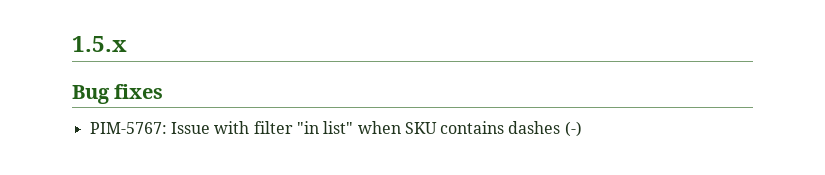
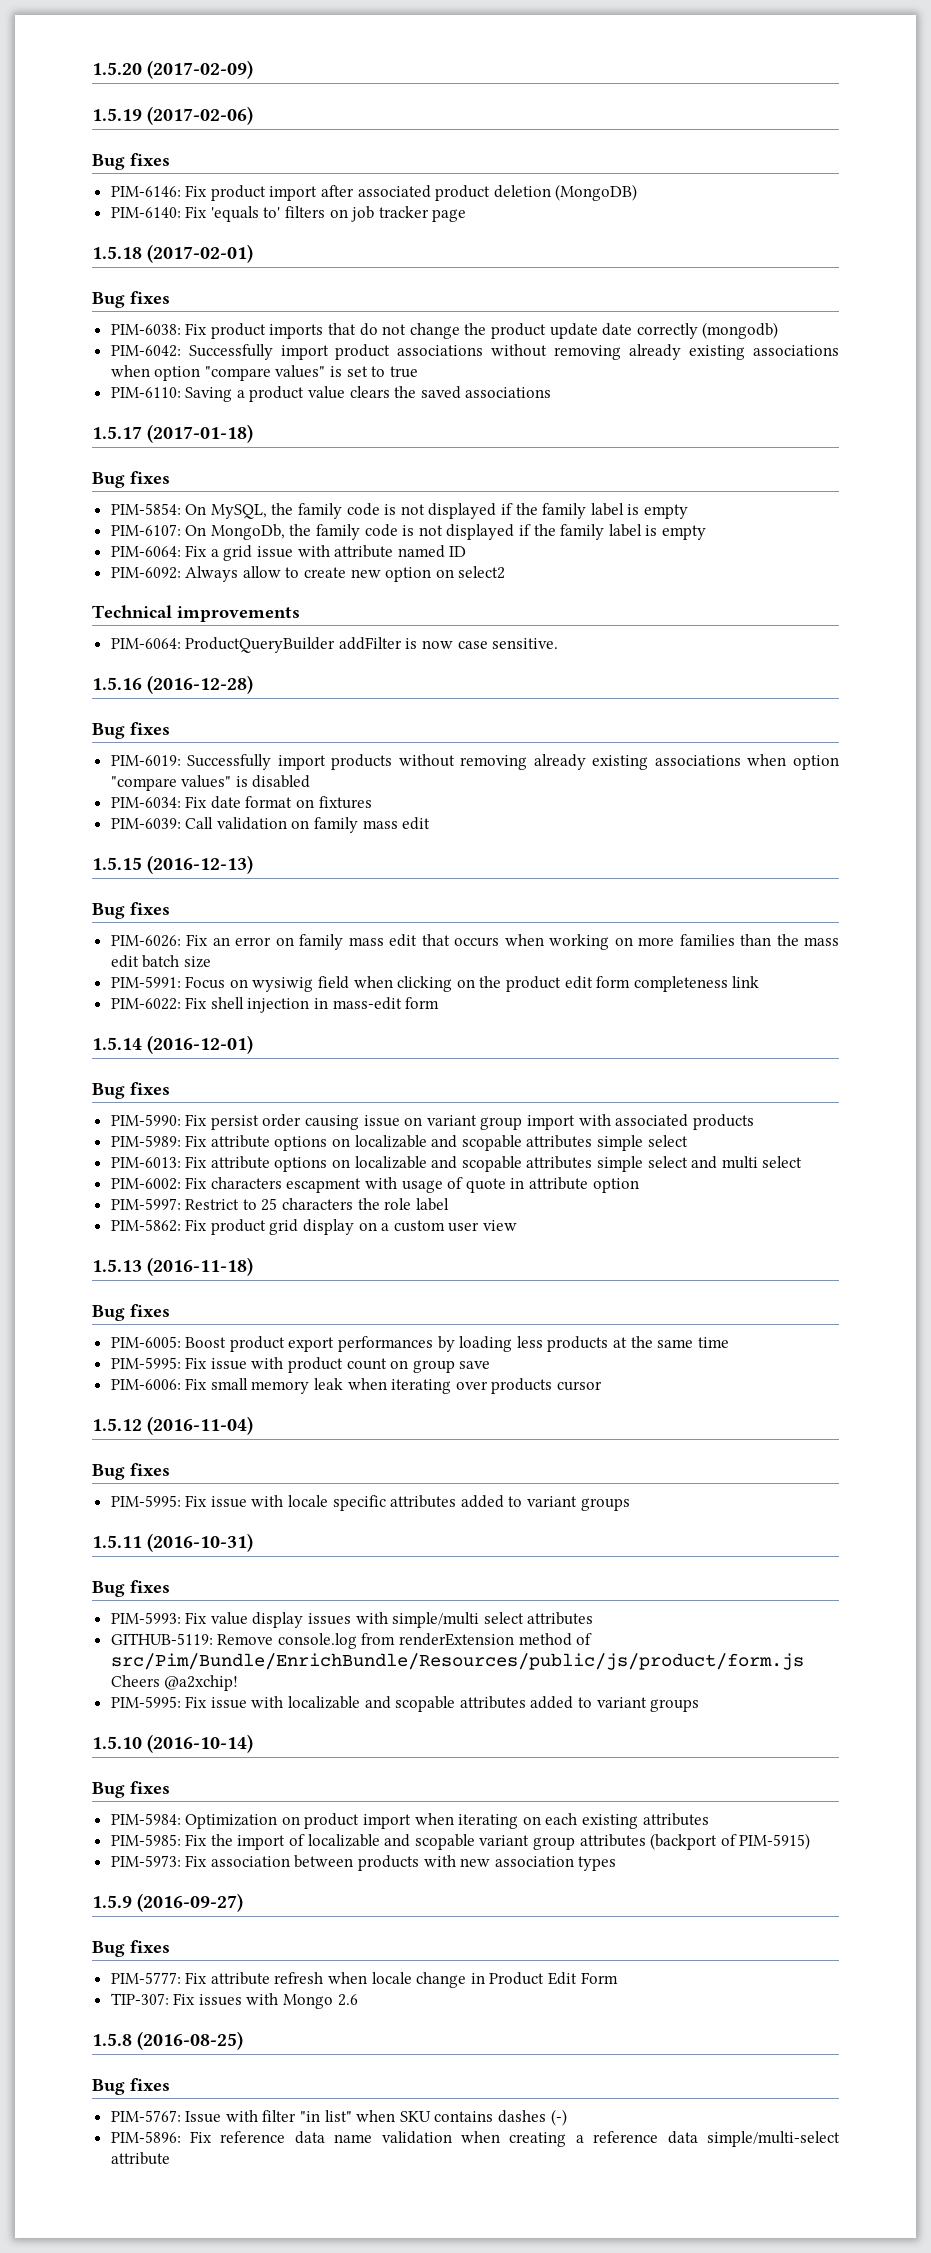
- 1.5.x
+ 1.5.20 (2017-02-09)
+ 1.5.19 (2017-02-06)
+ Bug fixes
+ PIM-6146: Fix product import after associated product deletion (MongoDB)
+ PIM-6140: Fix 'equals to' filters on job tracker page
+ 1.5.18 (2017-02-01)
+ Bug fixes
+ PIM-6038: Fix product imports that do not change the product update date correctly (mongodb)
+ PIM-6042: Successfully import product associations without removing already existing associations when option "compare values" is set to true
+ PIM-6110: Saving a product value clears the saved associations
+ 1.5.17 (2017-01-18)
+ Bug fixes
+ PIM-5854: On MySQL, the family code is not displayed if the family label is empty
+ PIM-6107: On MongoDb, the family code is not displayed if the family label is empty
+ PIM-6064: Fix a grid issue with attribute named ID
+ PIM-6092: Always allow to create new option on select2
+ Technical improvements
+ PIM-6064: ProductQueryBuilder addFilter is now case sensitive.
+ 1.5.16 (2016-12-28)
+ Bug fixes
+ PIM-6019: Successfully import products without removing already existing associations when option "compare values" is disabled
+ PIM-6034: Fix date format on fixtures
+ PIM-6039: Call validation on family mass edit
+ 1.5.15 (2016-12-13)
+ Bug fixes
+ PIM-6026: Fix an error on family mass edit that occurs when working on more families than the mass edit batch size
+ PIM-5991: Focus on wysiwig field when clicking on the product edit form completeness link
+ PIM-6022: Fix shell injection in mass-edit form
+ 1.5.14 (2016-12-01)
+ Bug fixes
+ PIM-5990: Fix persist order causing issue on variant group import with associated products
+ PIM-5989: Fix attribute options on localizable and scopable attributes simple select
+ PIM-6013: Fix attribute options on localizable and scopable attributes simple select and multi select
+ PIM-6002: Fix characters escapment with usage of quote in attribute option
+ PIM-5997: Restrict to 25 characters the role label
+ PIM-5862: Fix product grid display on a custom user view
+ 1.5.13 (2016-11-18)
+ Bug fixes
+ PIM-6005: Boost product export performances by loading less products at the same time
+ PIM-5995: Fix issue with product count on group save
+ PIM-6006: Fix small memory leak when iterating over products cursor
+ 1.5.12 (2016-11-04)
+ Bug fixes
+ PIM-5995: Fix issue with locale specific attributes added to variant groups
+ 1.5.11 (2016-10-31)
+ Bug fixes
+ PIM-5993: Fix value display issues with simple/multi select attributes
+ GITHUB-5119: Remove console.log from renderExtension method of src/Pim/Bundle/EnrichBundle/Resources/public/js/product/form.js Cheers @a2xchip!
+ PIM-5995: Fix issue with localizable and scopable attributes added to variant groups
+ 1.5.10 (2016-10-14)
+ Bug fixes
+ PIM-5984: Optimization on product import when iterating on each existing attributes
+ PIM-5985: Fix the import of localizable and scopable variant group attributes (backport of PIM-5915)
+ PIM-5973: Fix association between products with new association types
+ 1.5.9 (2016-09-27)
+ Bug fixes
+ PIM-5777: Fix attribute refresh when locale change in Product Edit Form
+ TIP-307: Fix issues with Mongo 2.6
+ 1.5.8 (2016-08-25)
+ PIM-5896: Fix reference data name validation when creating a reference data simple/multi-select attribute

